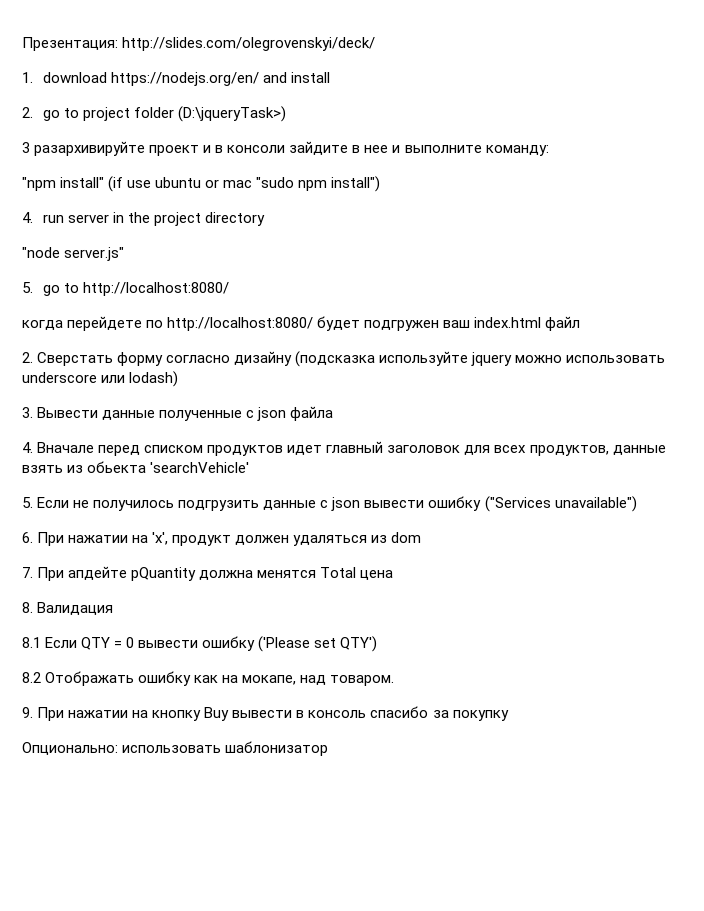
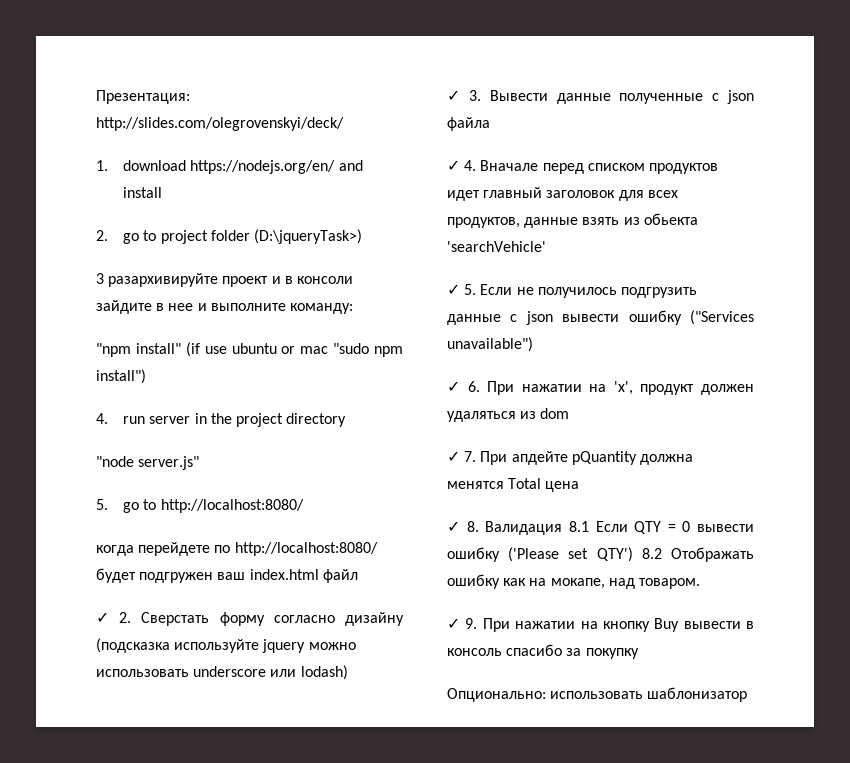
- 2. Сверстать форму согласно дизайну (подсказка используйте jquery можно использовать underscore или lodash)
+ ✓ 2. Сверстать форму согласно дизайну (подсказка используйте jquery можно использовать underscore или lodash)
- 3. Вывести данные полученные с json файла
+ ✓ 3. Вывести данные полученные с json файла
- 4. Вначале перед списком продуктов идет главный заголовок для всех продуктов, данные взять из обьекта 'searchVehicle'
+ ✓ 4. Вначале перед списком продуктов идет главный заголовок для всех продуктов, данные взять из обьекта 'searchVehicle'
- 5. Если не получилось подгрузить данные с json вывести ошибку ("Services unavailable")
+ ✓ 5. Если не получилось подгрузить данные с json вывести ошибку ("Services unavailable")
- 6. При нажатии на 'x', продукт должен удаляться из dom
+ ✓ 6. При нажатии на 'x', продукт должен удаляться из dom
- 7. При апдейте pQuantity должна менятся Total цена
+ ✓ 7. При апдейте pQuantity должна менятся Total цена
- 8. Валидация
- 8.1 Если QTY = 0 вывести ошибку ('Please set QTY')
- 8.2 Отображать ошибку как на мокапе, над товаром.
+ ✓ 8. Валидация 8.1 Если QTY = 0 вывести ошибку ('Please set QTY') 8.2 Отображать ошибку как на мокапе, над товаром.
- 9. При нажатии на кнопку Buy вывести в консоль спасибо за покупку
+ ✓ 9. При нажатии на кнопку Buy вывести в консоль спасибо за покупку

